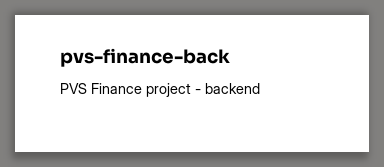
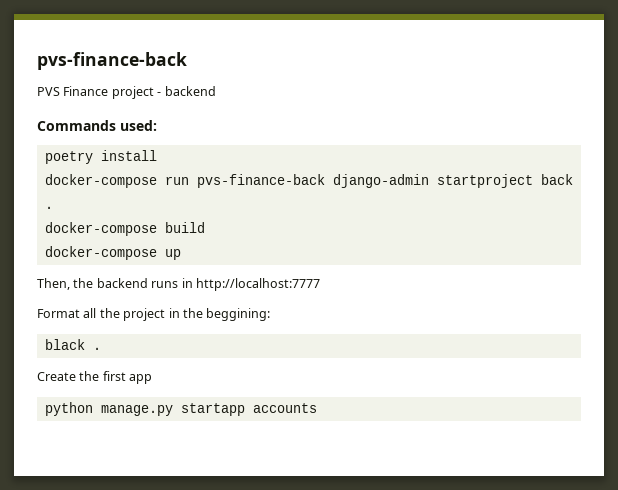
+ Commands used:
+ poetry install
+ docker-compose run pvs-finance-back django-admin startproject back .
+ docker-compose build
+ docker-compose up
+ Then, the backend runs in http://localhost:7777
+ Format all the project in the beggining:
+ black .
+ Create the first app
+ python manage.py startapp accounts

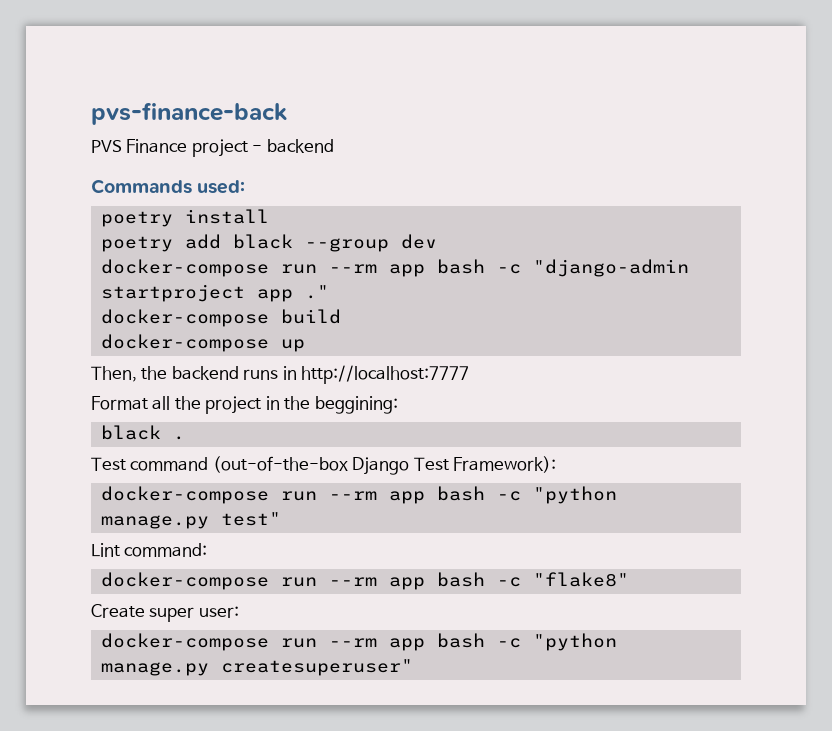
- docker-compose run pvs-finance-back django-admin startproject back .
+ poetry add black --group dev
+ docker-compose run --rm app bash -c "django-admin startproject app ."
- Create the first app
- python manage.py startapp accounts
+ Test command (out-of-the-box Django Test Framework):
+ docker-compose run --rm app bash -c "python manage.py test"
+ Lint command:
+ docker-compose run --rm app bash -c "flake8"
+ Create super user:
+ docker-compose run --rm app bash -c "python manage.py createsuperuser"

